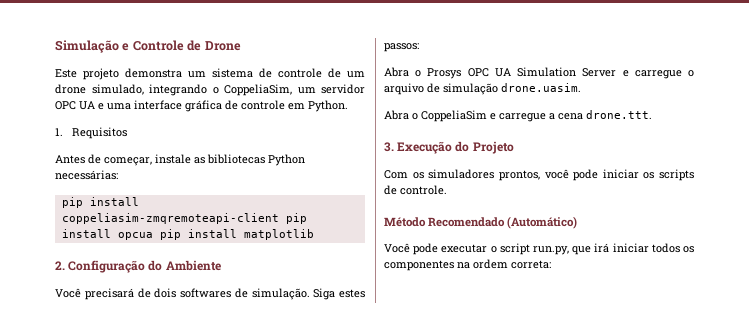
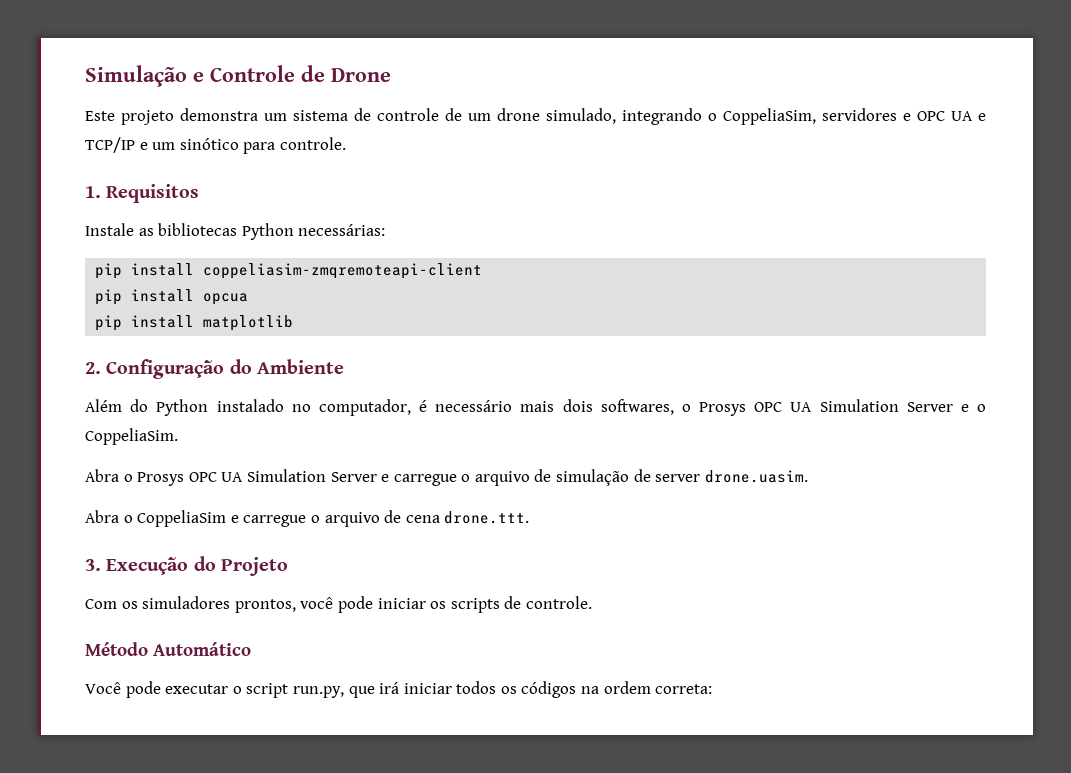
- Este projeto demonstra um sistema de controle de um drone simulado, integrando o CoppeliaSim, um servidor OPC UA e uma interface gráfica de controle em Python.
+ Este projeto demonstra um sistema de controle de um drone simulado, integrando o CoppeliaSim, servidores e OPC UA e TCP/IP e um sinótico para controle.
  1. Requisitos
- Antes de começar, instale as bibliotecas Python necessárias:
+ Instale as bibliotecas Python necessárias:
- pip install coppeliasim-zmqremoteapi-client pip install opcua pip install matplotlib
+ pip install coppeliasim-zmqremoteapi-client
+ pip install opcua
+ pip install matplotlib
- Você precisará de dois softwares de simulação. Siga estes passos:
+ Além do Python instalado no computador, é necessário mais dois softwares, o Prosys OPC UA Simulation Server e o CoppeliaSim.
- Abra o Prosys OPC UA Simulation Server e carregue o arquivo de simulação drone.uasim.
+ Abra o Prosys OPC UA Simulation Server e carregue o arquivo de simulação de server drone.uasim.
- Abra o CoppeliaSim e carregue a cena drone.ttt.
+ Abra o CoppeliaSim e carregue o arquivo de cena drone.ttt.
- Método Recomendado (Automático)
+ Método Automático
- Você pode executar o script run.py, que irá iniciar todos os componentes na ordem correta:
+ Você pode executar o script run.py, que irá iniciar todos os códigos na ordem correta:

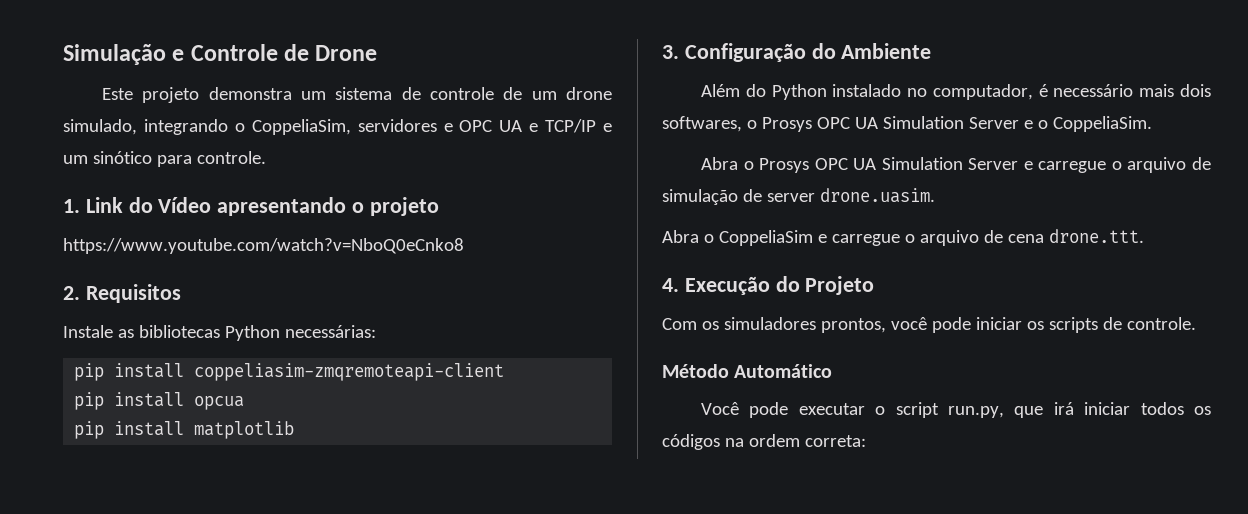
- 1. Requisitos
+ 1. Link do Vídeo apresentando o projeto
+ https://www.youtube.com/watch?v=NboQ0eCnko8
+ 2. Requisitos
- 2. Configuração do Ambiente
+ 3. Configuração do Ambiente
- 3. Execução do Projeto
+ 4. Execução do Projeto

